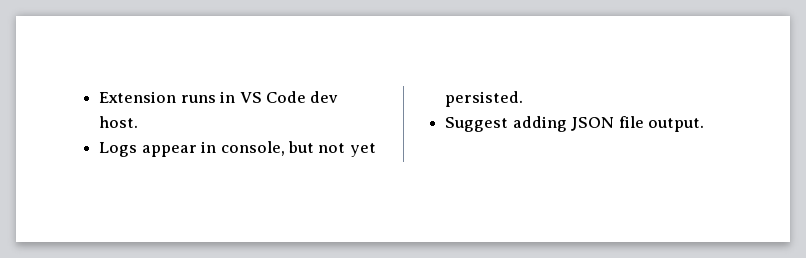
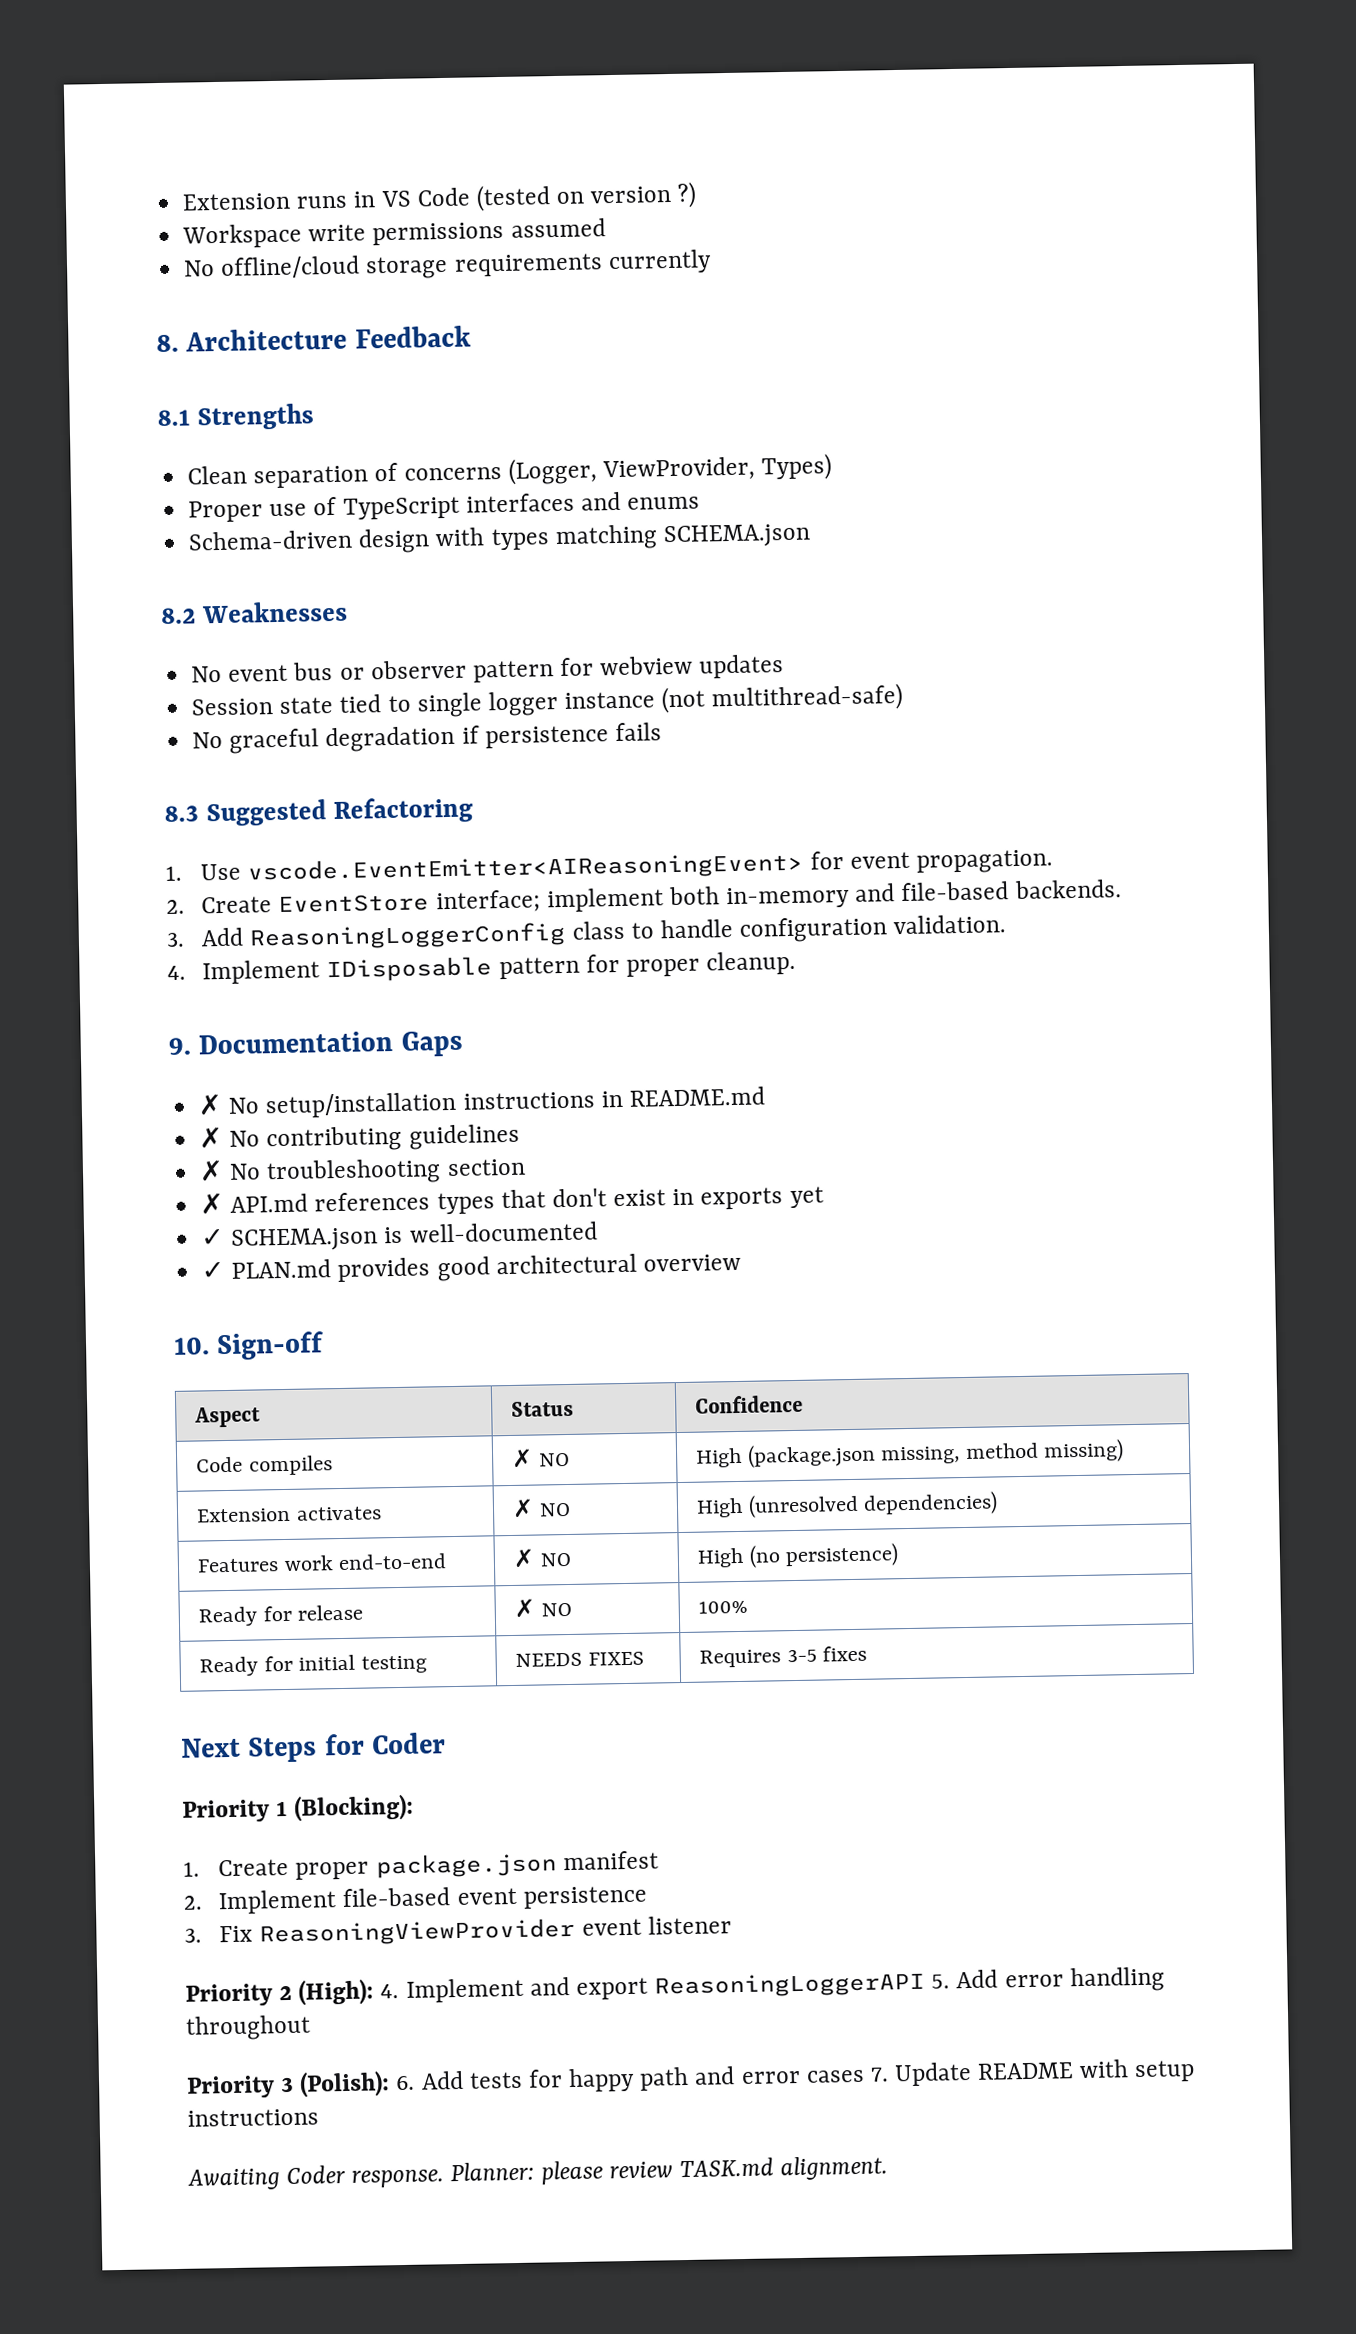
- Extension runs in VS Code dev host.
- Logs appear in console, but not yet persisted.
- Suggest adding JSON file output.
+ Extension runs in VS Code (tested on version ?)
+ Workspace write permissions assumed
+ No offline/cloud storage requirements currently
+ 8. Architecture Feedback
+ 8.1 Strengths
+ Clean separation of concerns (Logger, ViewProvider, Types)
+ Proper use of TypeScript interfaces and enums
+ Schema-driven design with types matching SCHEMA.json
+ 8.2 Weaknesses
+ No event bus or observer pattern for webview updates
+ Session state tied to single logger instance (not multithread-safe)
+ No graceful degradation if persistence fails
+ 8.3 Suggested Refactoring
+ 1. Use vscode.EventEmitter<AIReasoningEvent> for event propagation.
+ 2. Create EventStore interface; implement both in-memory and file-based backends.
+ 3. Add ReasoningLoggerConfig class to handle configuration validation.
+ 4. Implement IDisposable pattern for proper cleanup.
+ 9. Documentation Gaps
+ ✗ No setup/installation instructions in README.md
+ ✗ No contributing guidelines
+ ✗ No troubleshooting section
+ ✗ API.md references types that don't exist in exports yet
+ ✓ SCHEMA.json is well-documented
+ ✓ PLAN.md provides good architectural overview
+ 10. Sign-off
+ Aspect | Status | Confidence
+ Code compiles | ✗ NO | High (package.json missing, method missing)
+ Extension activates | ✗ NO | High (unresolved dependencies)
+ Features work end-to-end | ✗ NO | High (no persistence)
+ Ready for release | ✗ NO | 100%
+ Ready for initial testing | NEEDS FIXES | Requires 3-5 fixes
+ Next Steps for Coder
+ Priority 1 (Blocking):
+ 1. Create proper package.json manifest
+ 2. Implement file-based event persistence
+ 3. Fix ReasoningViewProvider event listener
+ Priority 2 (High): 4. Implement and export ReasoningLoggerAPI 5. Add error handling throughout
+ Priority 3 (Polish): 6. Add tests for happy path and error cases 7. Update README with setup instructions
+ Awaiting Coder response. Planner: please review TASK.md alignment.

